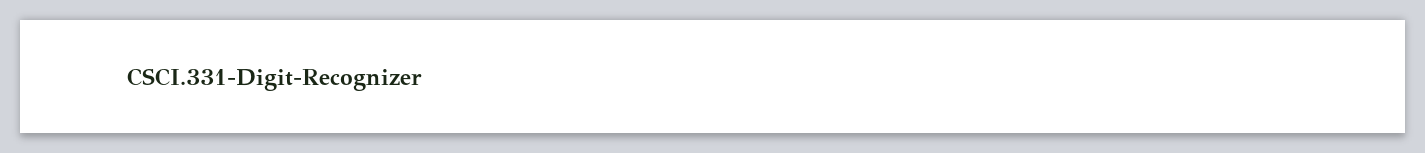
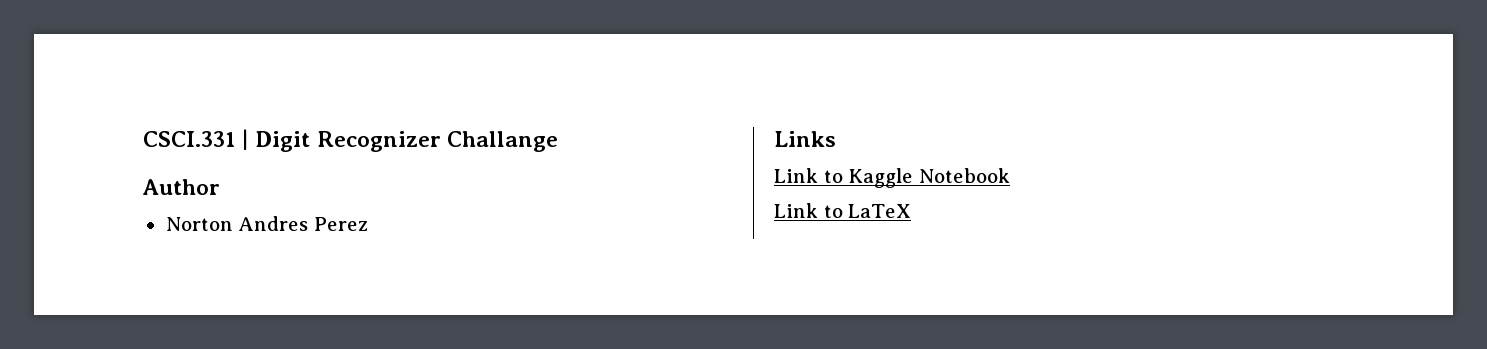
- CSCI.331-Digit-Recognizer
+ CSCI.331 | Digit Recognizer Challange
+ Author
+ Norton Andres Perez
+ Links
+ Link to Kaggle Notebook
+ Link to LaTeX

